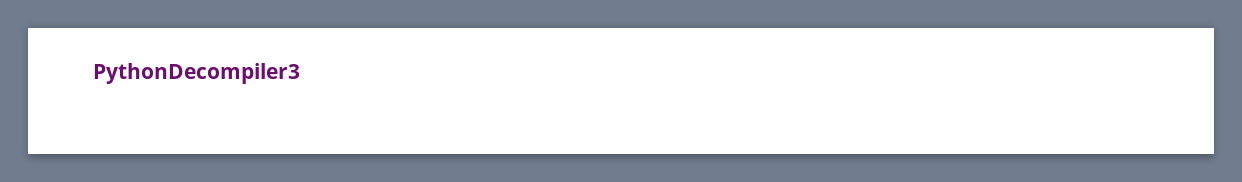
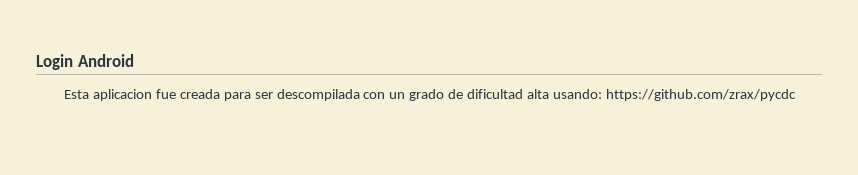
- PythonDecompiler3
+ Login Android
+ Esta aplicacion fue creada para ser descompilada con un grado de dificultad alta usando: https://github.com/zrax/pycdc

